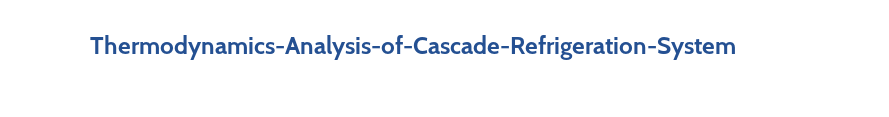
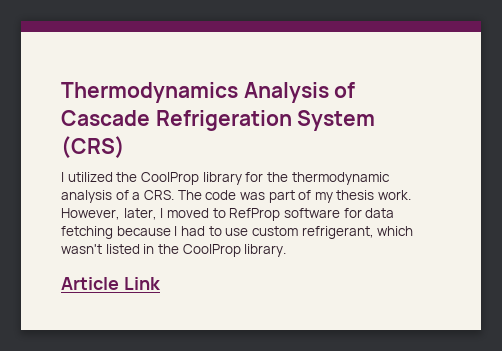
- Thermodynamics-Analysis-of-Cascade-Refrigeration-System
+ Thermodynamics Analysis of Cascade Refrigeration System (CRS)
+ I utilized the CoolProp library for the thermodynamic analysis of a CRS. The code was part of my thesis work. However, later, I moved to RefProp software for data fetching because I had to use custom refrigerant, which wasn't listed in the CoolProp library.
+ Article Link

